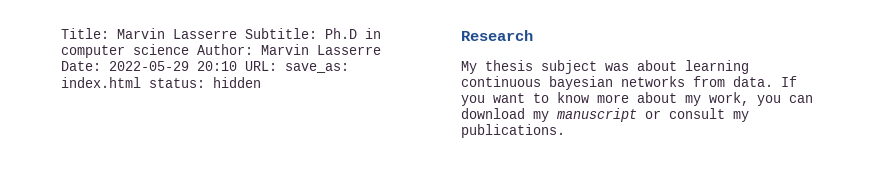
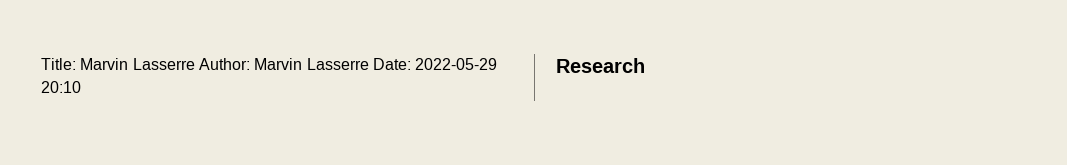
- Title: Marvin Lasserre Subtitle: Ph.D in computer science Author: Marvin Lasserre Date: 2022-05-29 20:10 URL: save_as: index.html status: hidden
+ Title: Marvin Lasserre Author: Marvin Lasserre Date: 2022-05-29 20:10
  Research
- My thesis subject was about learning continuous bayesian networks from data. If you want to know more about my work, you can download my manuscript or consult my publications.

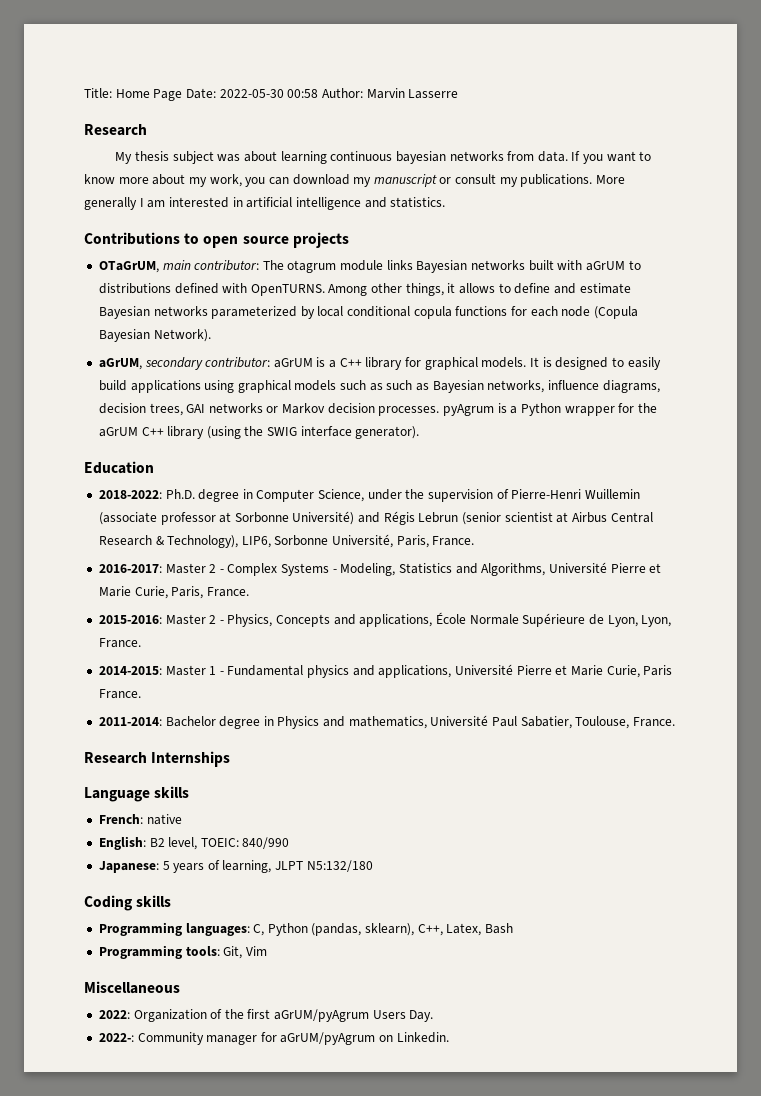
- Title: Marvin Lasserre Author: Marvin Lasserre Date: 2022-05-29 20:10
+ Title: Home Page Date: 2022-05-30 00:58 Author: Marvin Lasserre
  Research
+ My thesis subject was about learning continuous bayesian networks from data. If you want to know more about my work, you can download my manuscript or consult my publications. More generally I am interested in artificial intelligence and statistics.
+ Contributions to open source projects
+ OTaGrUM, main contributor: The otagrum module links Bayesian networks built with aGrUM to distributions defined with OpenTURNS. Among other things, it allows to define and estimate Bayesian networks parameterized by local conditional copula functions for each node (Copula Bayesian Network).
+ aGrUM, secondary contributor: aGrUM is a C++ library for graphical models. It is designed to easily build applications using graphical models such as such as Bayesian networks, influence diagrams, decision trees, GAI networks or Markov decision processes. pyAgrum is a Python wrapper for the aGrUM C++ library (using the SWIG interface generator).
+ Education
+ 2018-2022: Ph.D. degree in Computer Science, under the supervision of Pierre-Henri Wuillemin (associate professor at Sorbonne Université) and Régis Lebrun (senior scientist at Airbus Central Research & Technology), LIP6, Sorbonne Université, Paris, France.
+ 2016-2017: Master 2 - Complex Systems - Modeling, Statistics and Algorithms, Université Pierre et Marie Curie, Paris, France.
+ 2015-2016: Master 2 - Physics, Concepts and applications, École Normale Supérieure de Lyon, Lyon, France.
+ 2014-2015: Master 1 - Fundamental physics and applications, Université Pierre et Marie Curie, Paris France.
+ 2011-2014: Bachelor degree in Physics and mathematics, Université Paul Sabatier, Toulouse, France.
+ Research Internships
+ Language skills
+ French: native
+ English: B2 level, TOEIC: 840/990
+ Japanese: 5 years of learning, JLPT N5:132/180
+ Coding skills
+ Programming languages: C, Python (pandas, sklearn), C++, Latex, Bash
+ Programming tools: Git, Vim
+ Miscellaneous
+ 2022: Organization of the first aGrUM/pyAgrum Users Day.
+ 2022-: Community manager for aGrUM/pyAgrum on Linkedin.

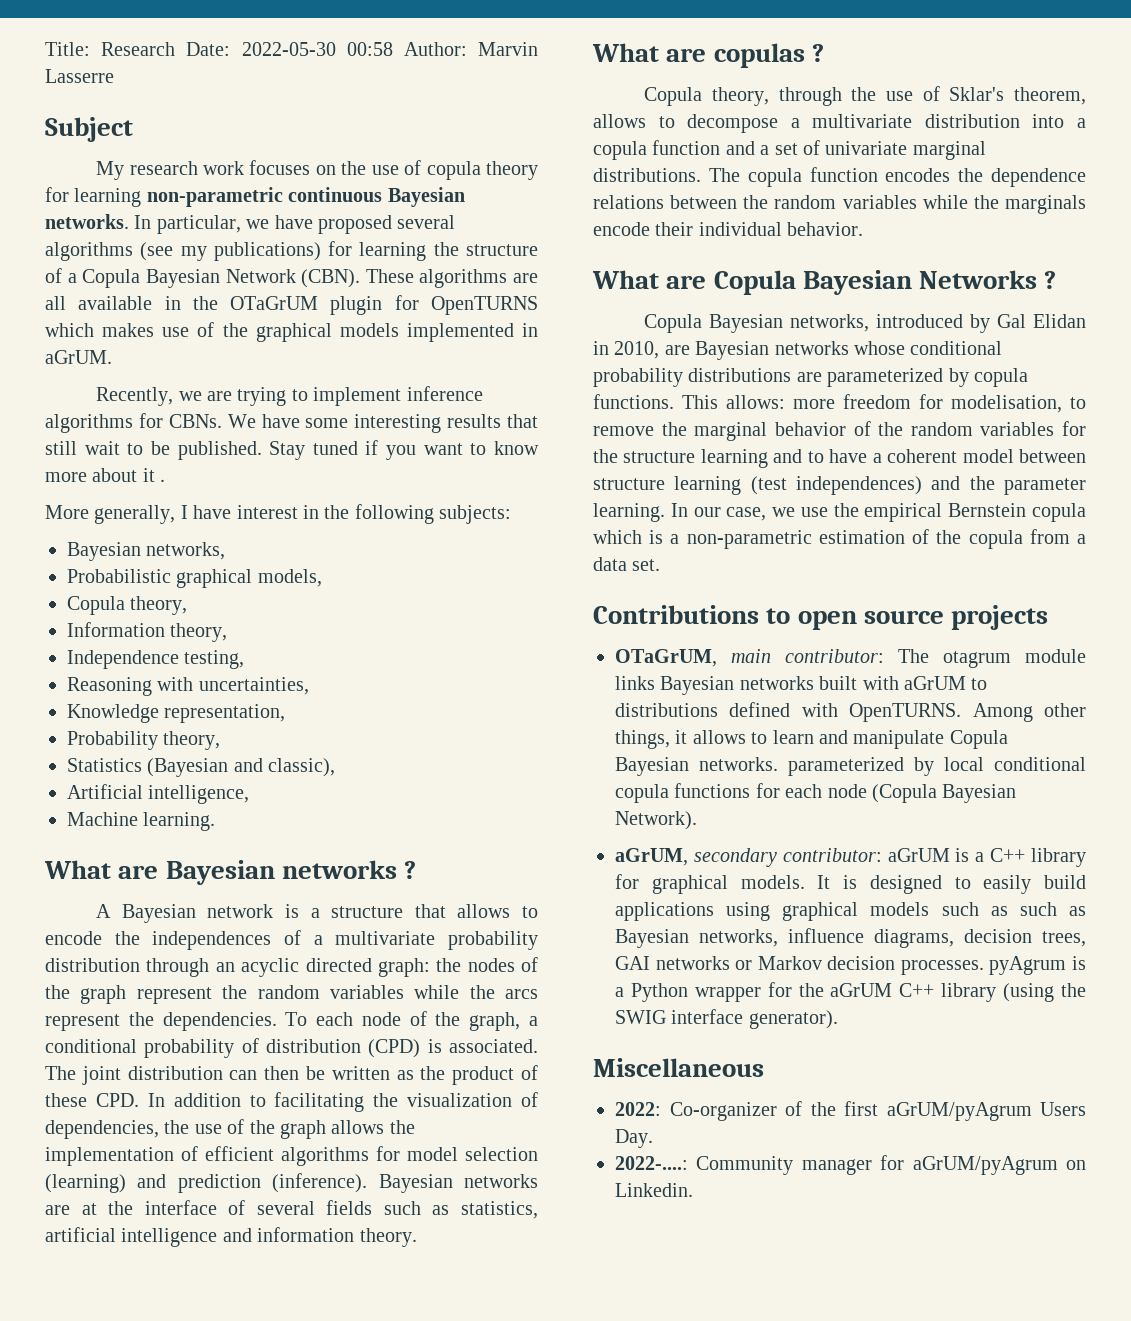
- Title: Home Page Date: 2022-05-30 00:58 Author: Marvin Lasserre
- Research
+ Title: Research Date: 2022-05-30 00:58 Author: Marvin Lasserre
+ Subject
- My thesis subject was about learning continuous bayesian networks from data. If you want to know more about my work, you can download my manuscript or consult my publications. More generally I am interested in artificial intelligence and statistics.
+ My research work focuses on the use of copula theory for learning non-parametric continuous Bayesian networks. In particular, we have proposed several algorithms (see my publications) for learning the structure of a Copula Bayesian Network (CBN). These algorithms are all available in the OTaGrUM plugin for OpenTURNS which makes use of the graphical models implemented in aGrUM.
+ Recently, we are trying to implement inference algorithms for CBNs. We have some interesting results that still wait to be published. Stay tuned if you want to know more about it .
+ More generally, I have interest in the following subjects:
+ Bayesian networks,
+ Probabilistic graphical models,
+ Copula theory,
+ Information theory,
+ Independence testing,
+ Reasoning with uncertainties,
+ Knowledge representation,
+ Probability theory,
+ Statistics (Bayesian and classic),
+ Artificial intelligence,
+ Machine learning.
+ What are Bayesian networks ?
+ A Bayesian network is a structure that allows to encode the independences of a multivariate probability distribution through an acyclic directed graph: the nodes of the graph represent the random variables while the arcs represent the dependencies. To each node of the graph, a conditional probability of distribution (CPD) is associated. The joint distribution can then be written as the product of these CPD. In addition to facilitating the visualization of dependencies, the use of the graph allows the implementation of efficient algorithms for model selection (learning) and prediction (inference). Bayesian networks are at the interface of several fields such as statistics, artificial intelligence and information theory.
+ What are copulas ?
+ Copula theory, through the use of Sklar's theorem, allows to decompose a multivariate distribution into a copula function and a set of univariate marginal distributions. The copula function encodes the dependence relations between the random variables while the marginals encode their individual behavior.
+ What are Copula Bayesian Networks ?
+ Copula Bayesian networks, introduced by Gal Elidan in 2010, are Bayesian networks whose conditional probability distributions are parameterized by copula functions. This allows: more freedom for modelisation, to remove the marginal behavior of the random variables for the structure learning and to have a coherent model between structure learning (test independences) and the parameter learning. In our case, we use the empirical Bernstein copula which is a non-parametric estimation of the copula from a data set.
- Among other things, it allows to define and estimate Bayesian networks parameterized by local conditional copula functions for each node (Copula Bayesian Network).
+ Among other things, it allows to learn and manipulate Copula Bayesian networks. parameterized by local conditional copula functions for each node (Copula Bayesian Network).
- Education
- 2018-2022: Ph.D. degree in Computer Science, under the supervision of Pierre-Henri Wuillemin (associate professor at Sorbonne Université) and Régis Lebrun (senior scientist at Airbus Central Research & Technology), LIP6, Sorbonne Université, Paris, France.
- 2016-2017: Master 2 - Complex Systems - Modeling, Statistics and Algorithms, Université Pierre et Marie Curie, Paris, France.
- 2015-2016: Master 2 - Physics, Concepts and applications, École Normale Supérieure de Lyon, Lyon, France.
- 2014-2015: Master 1 - Fundamental physics and applications, Université Pierre et Marie Curie, Paris France.
- 2011-2014: Bachelor degree in Physics and mathematics, Université Paul Sabatier, Toulouse, France.
- Research Internships
- Language skills
- French: native
- English: B2 level, TOEIC: 840/990
- Japanese: 5 years of learning, JLPT N5:132/180
- Coding skills
- Programming languages: C, Python (pandas, sklearn), C++, Latex, Bash
- Programming tools: Git, Vim
- 2022: Organization of the first aGrUM/pyAgrum Users Day.
+ 2022: Co-organizer of the first aGrUM/pyAgrum Users Day.
- 2022-: Community manager for aGrUM/pyAgrum on Linkedin.
+ 2022-....: Community manager for aGrUM/pyAgrum on Linkedin.

